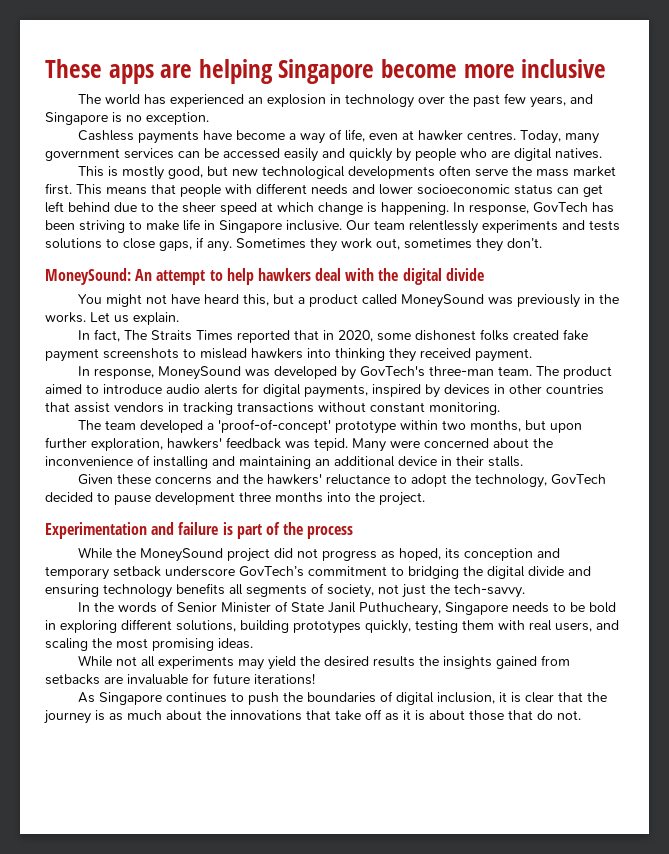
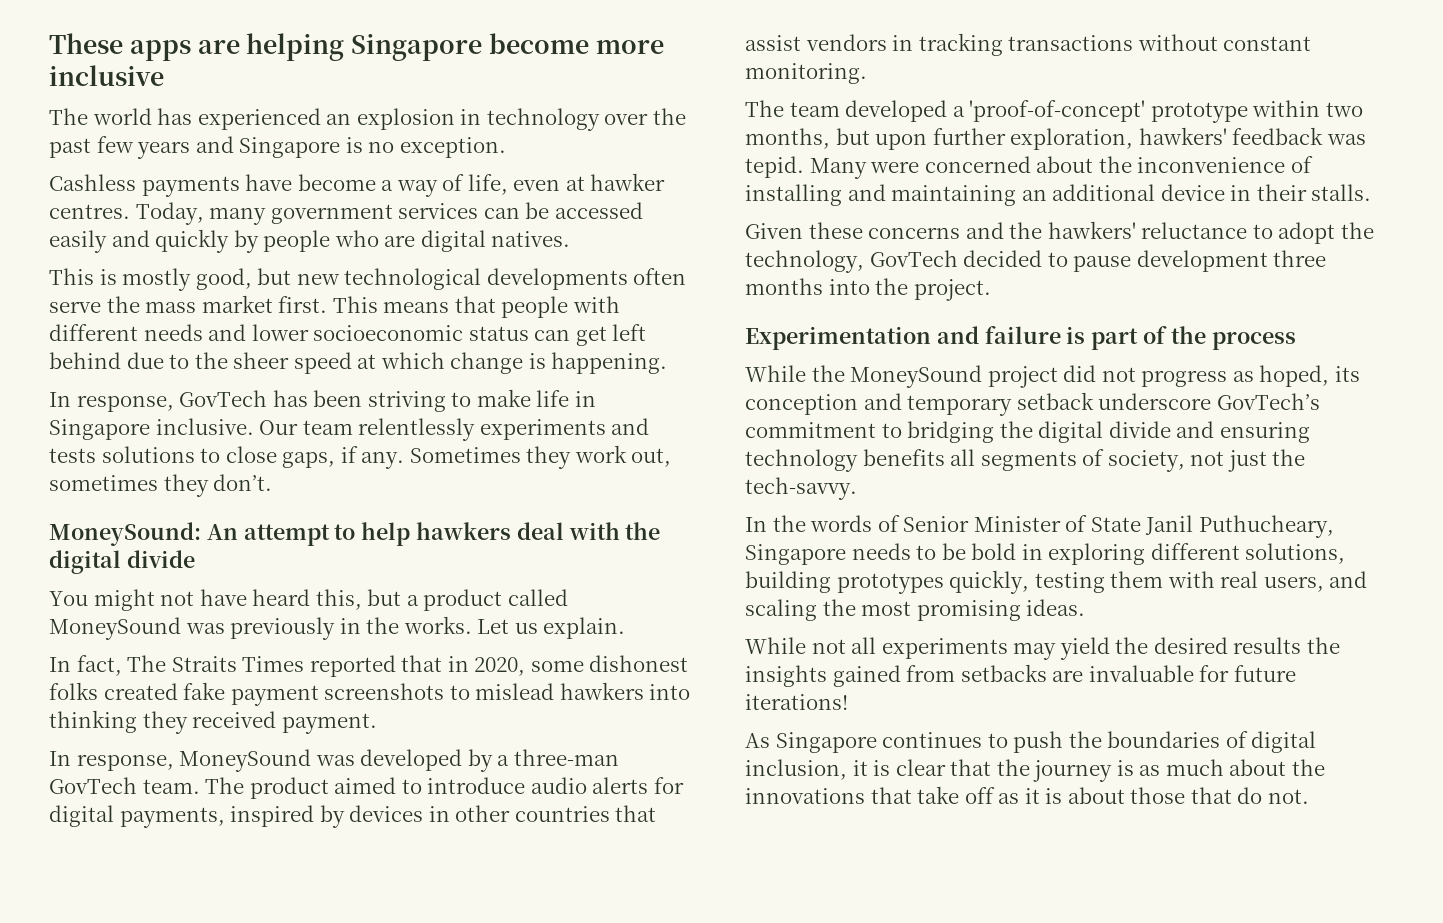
- The world has experienced an explosion in technology over the past few years, and Singapore is no exception.
+ The world has experienced an explosion in technology over the past few years and Singapore is no exception.
- This means that people with different needs and lower socioeconomic status can get left behind due to the sheer speed at which change is happening. In response, GovTech has been striving to make life in Singapore inclusive.
+ This means that people with different needs and lower socioeconomic status can get left behind due to the sheer speed at which change is happening.
+ In response, GovTech has been striving to make life in Singapore inclusive.
- In response, MoneySound was developed by GovTech's three-man team.
+ In response, MoneySound was developed by a three-man GovTech team.

